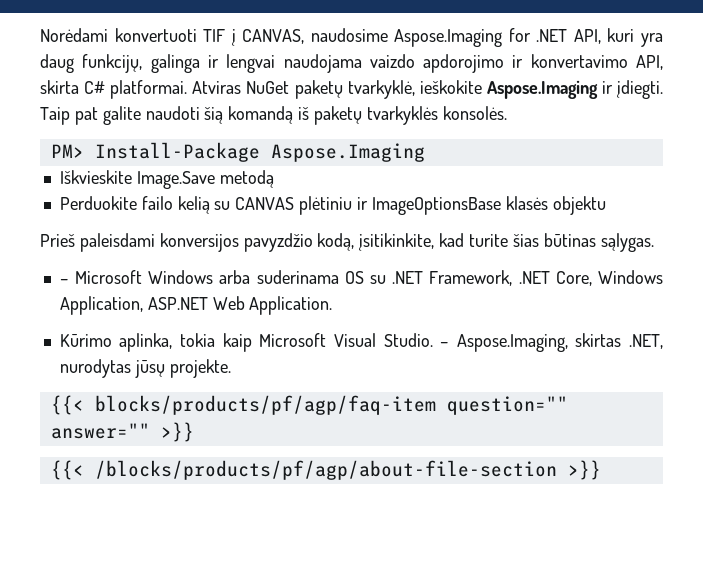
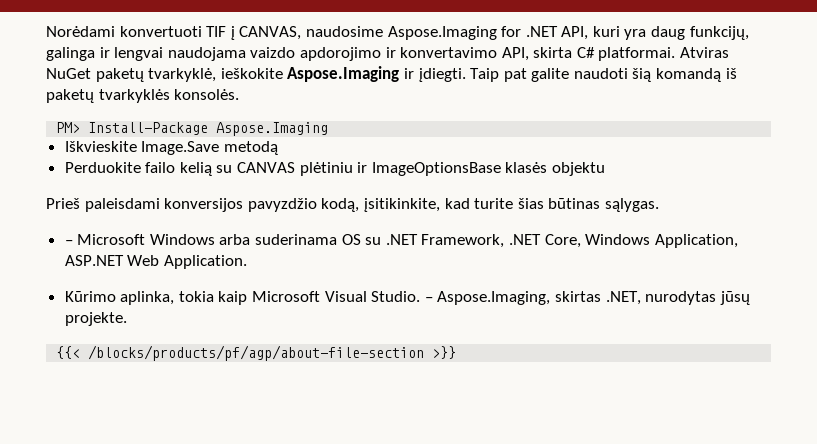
- {{< blocks/products/pf/agp/faq-item question="" answer="" >}}

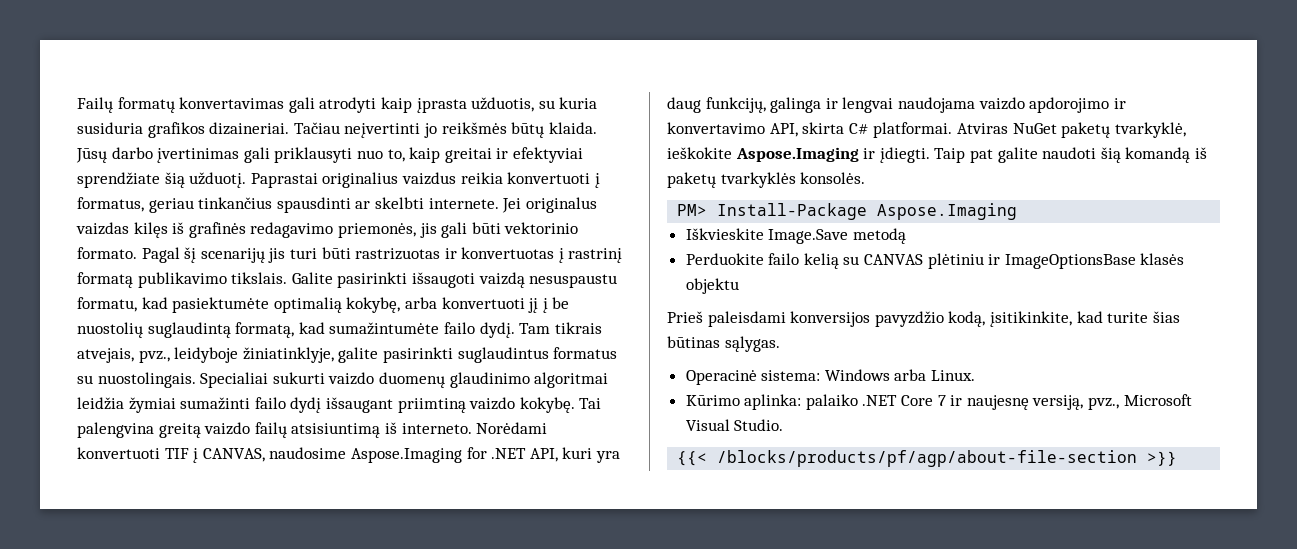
+ Failų formatų konvertavimas gali atrodyti kaip įprasta užduotis, su kuria susiduria grafikos dizaineriai. Tačiau neįvertinti jo reikšmės būtų klaida. Jūsų darbo įvertinimas gali priklausyti nuo to, kaip greitai ir efektyviai sprendžiate šią užduotį. Paprastai originalius vaizdus reikia konvertuoti į formatus, geriau tinkančius spausdinti ar skelbti internete. Jei originalus vaizdas kilęs iš grafinės redagavimo priemonės, jis gali būti vektorinio formato. Pagal šį scenarijų jis turi būti rastrizuotas ir konvertuotas į rastrinį formatą publikavimo tikslais. Galite pasirinkti išsaugoti vaizdą nesuspaustu formatu, kad pasiektumėte optimalią kokybę, arba konvertuoti jį į be nuostolių suglaudintą formatą, kad sumažintumėte failo dydį. Tam tikrais atvejais, pvz., leidyboje žiniatinklyje, galite pasirinkti suglaudintus formatus su nuostolingais. Specialiai sukurti vaizdo duomenų glaudinimo algoritmai leidžia žymiai sumažinti failo dydį išsaugant priimtiną vaizdo kokybę. Tai palengvina greitą vaizdo failų atsisiuntimą iš interneto.
- – Microsoft Windows arba suderinama OS su .NET Framework, .NET Core, Windows Application, ASP.NET Web Application.
- Kūrimo aplinka, tokia kaip Microsoft Visual Studio. – Aspose.Imaging, skirtas .NET, nurodytas jūsų projekte.
+ Operacinė sistema: Windows arba Linux.
+ Kūrimo aplinka: palaiko .NET Core 7 ir naujesnę versiją, pvz., Microsoft Visual Studio.

